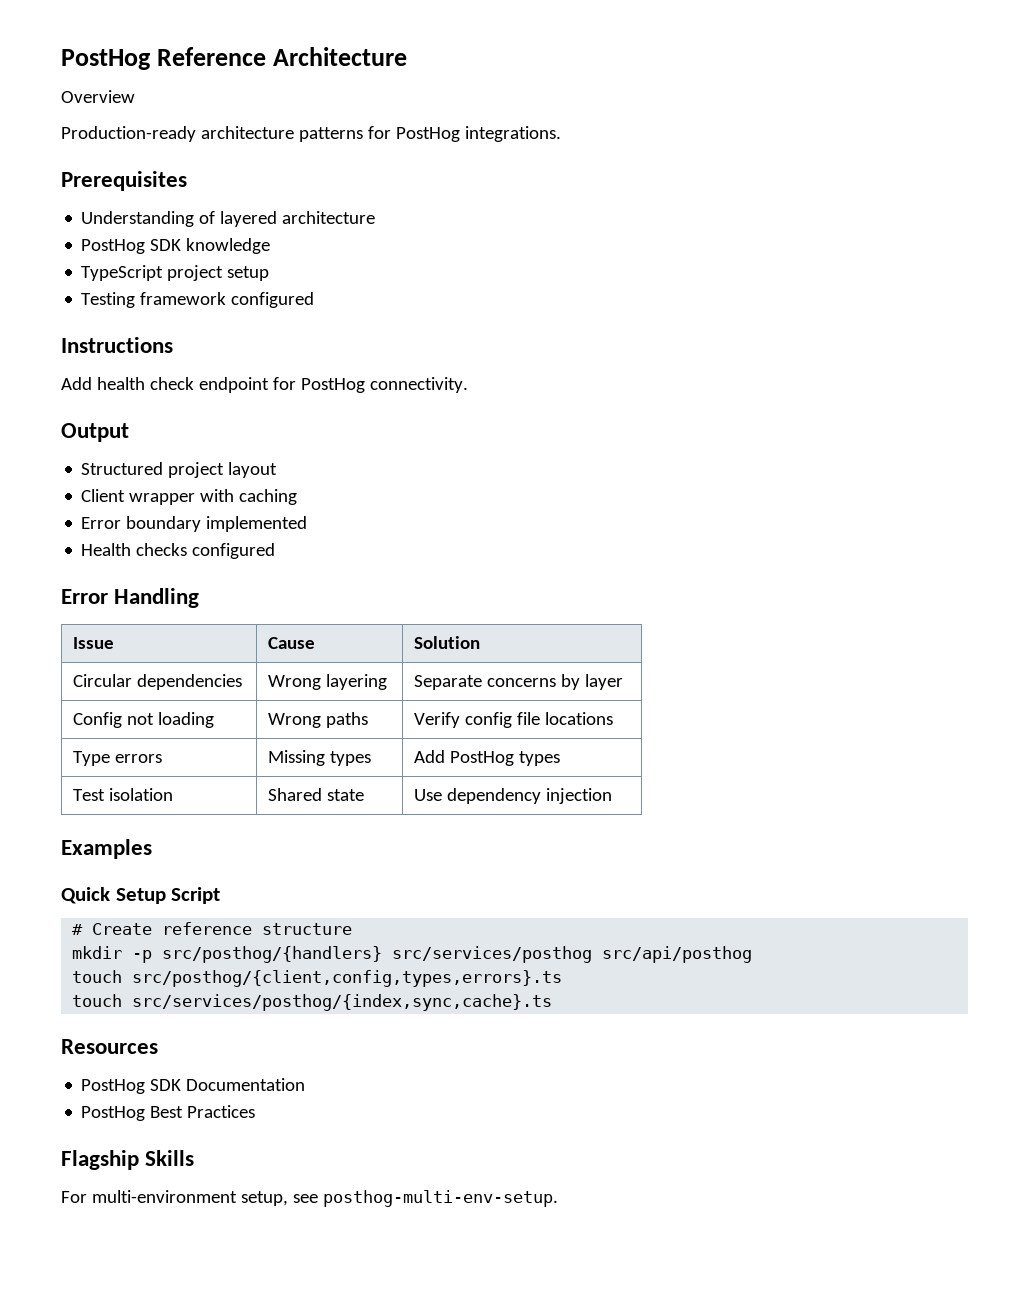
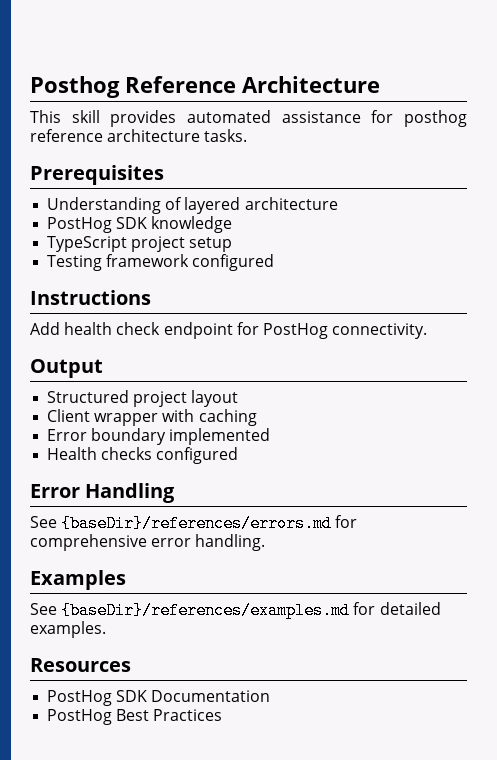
- PostHog Reference Architecture
+ Posthog Reference Architecture
- Overview
- Production-ready architecture patterns for PostHog integrations.
+ This skill provides automated assistance for posthog reference architecture tasks.
- Issue | Cause | Solution
- Circular dependencies | Wrong layering | Separate concerns by layer
- Config not loading | Wrong paths | Verify config file locations
- Type errors | Missing types | Add PostHog types
- Test isolation | Shared state | Use dependency injection
+ See {baseDir}/references/errors.md for comprehensive error handling.
  Examples
- Quick Setup Script
- # Create reference structure
- mkdir -p src/posthog/{handlers} src/services/posthog src/api/posthog
- touch src/posthog/{client,config,types,errors}.ts
- touch src/services/posthog/{index,sync,cache}.ts
+ See {baseDir}/references/examples.md for detailed examples.
- Flagship Skills
- For multi-environment setup, see posthog-multi-env-setup.

